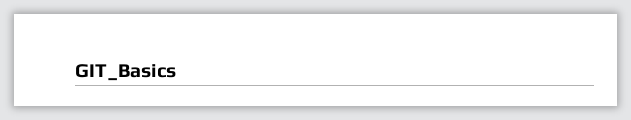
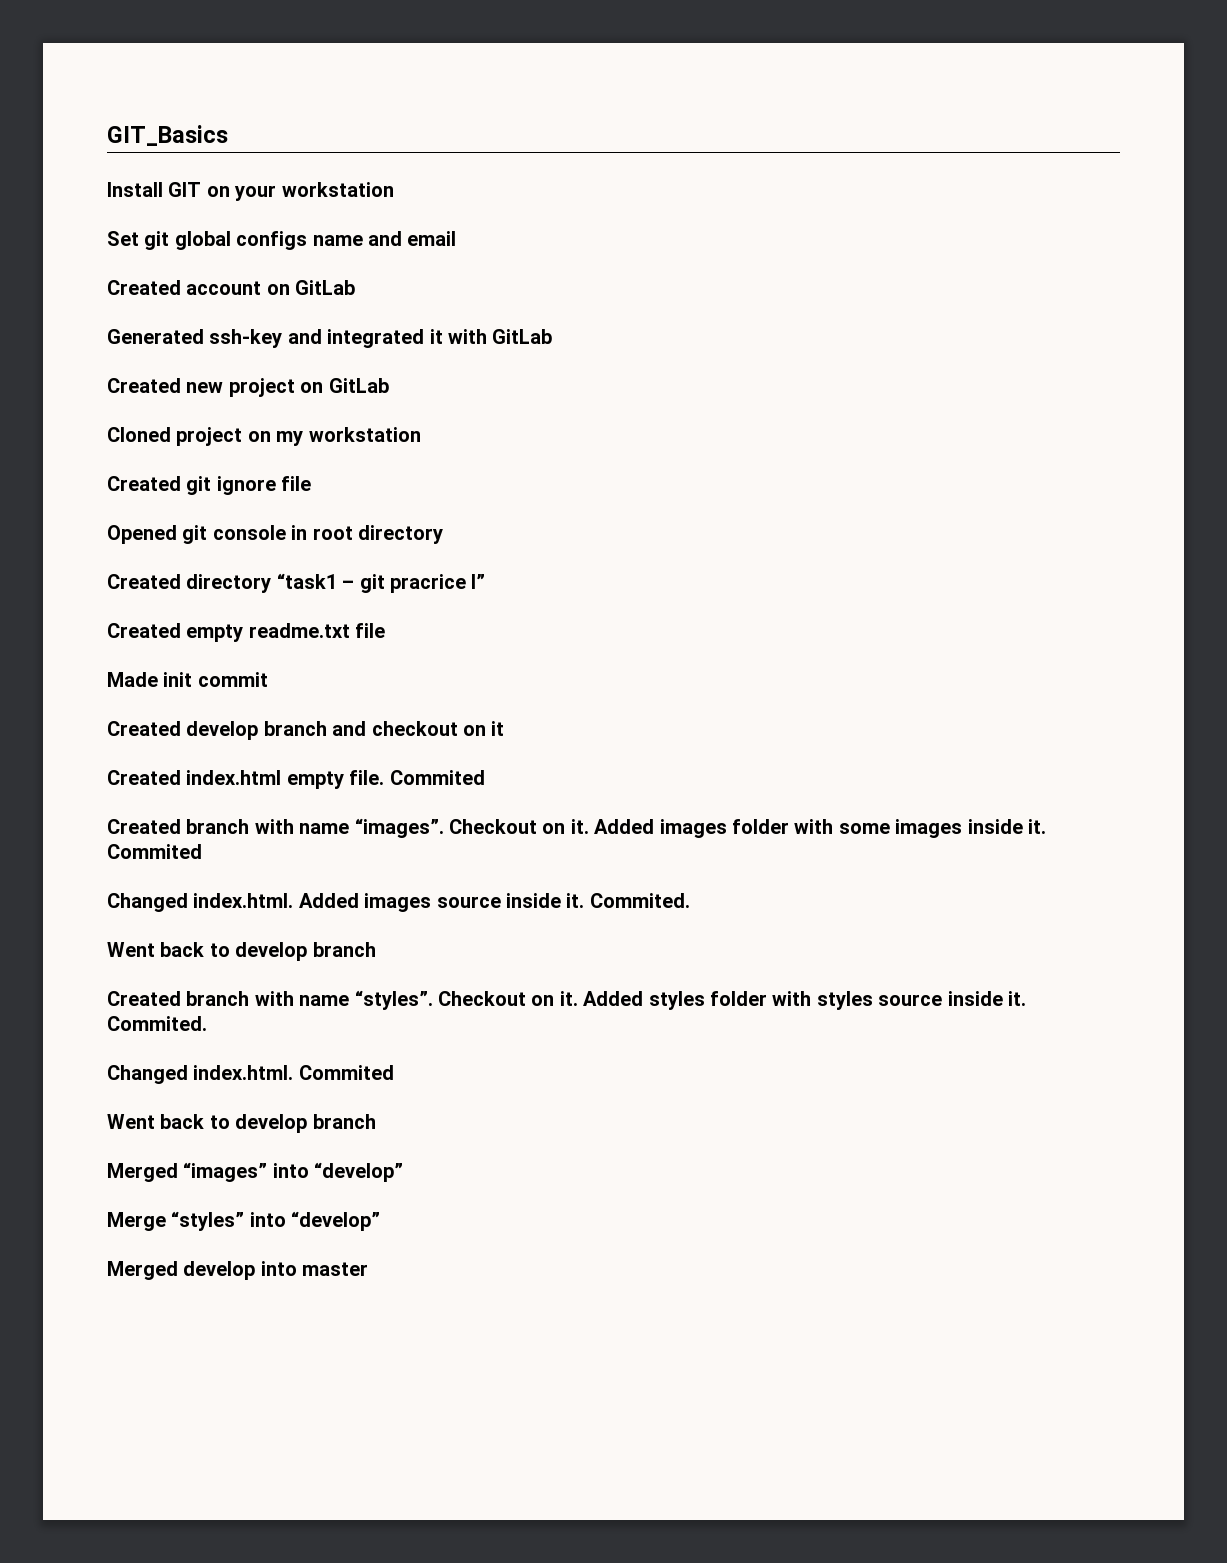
+ Install GIT on your workstation
+ Set git global configs name and email
+ Created account on GitLab
+ Generated ssh-key and integrated it with GitLab
+ Created new project on GitLab
+ Cloned project on my workstation
+ Created git ignore file
+ Opened git console in root directory
+ Created directory “task1 – git pracrice I”
+ Created empty readme.txt file
+ Made init commit
+ Created develop branch and checkout on it
+ Created index.html empty file. Commited
+ Created branch with name “images”. Checkout on it. Added images folder with some images inside it. Commited
+ Changed index.html. Added images source inside it. Commited.
+ Went back to develop branch
+ Created branch with name “styles”. Checkout on it. Added styles folder with styles source inside it. Commited.
+ Changed index.html. Commited
+ Went back to develop branch
+ Merged “images” into “develop”
+ Merge “styles” into “develop”
+ Merged develop into master

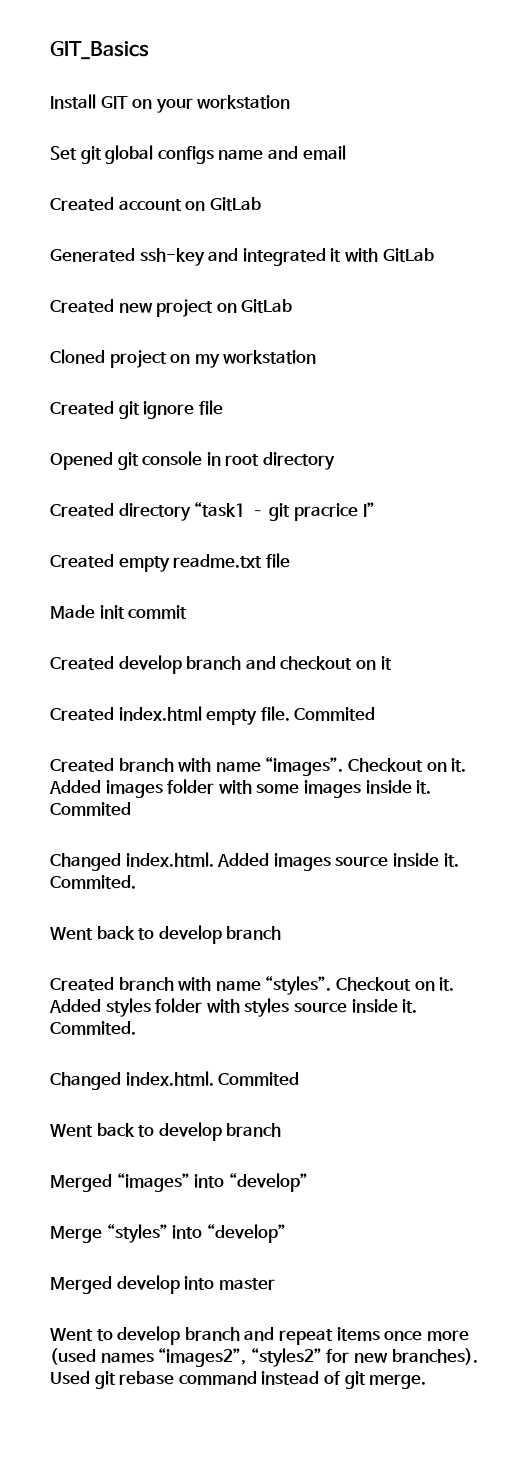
+ Went to develop branch and repeat items once more (used names “images2”, “styles2” for new branches). Used git rebase command instead of git merge.

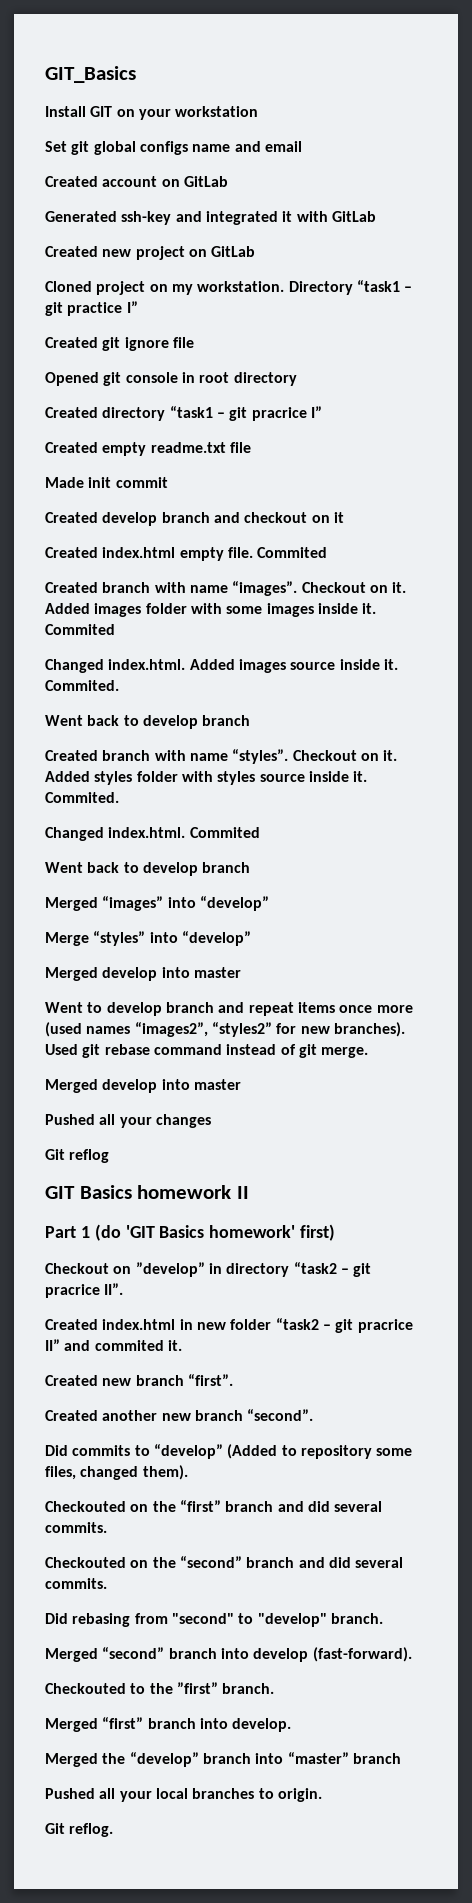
- Cloned project on my workstation
+ Cloned project on my workstation. Directory “task1 – git practice I”
  Used git rebase command instead of git merge.
+ Merged develop into master
+ Pushed all your changes
+ Git reflog
+ GIT Basics homework II
+ Part 1 (do 'GIT Basics homework' first)
+ Checkout on ”develop” in directory “task2 – git pracrice II”.
+ Created index.html in new folder “task2 – git pracrice II” and commited it.
+ Created new branch “first”.
+ Created another new branch “second”.
+ Did commits to “develop” (Added to repository some files, changed them).
+ Checkouted on the “first” branch and did several commits.
+ Checkouted on the “second” branch and did several commits.
+ Did rebasing from "second" to "develop" branch.
+ Merged “second” branch into develop (fast-forward).
+ Checkouted to the ”first” branch.
+ Merged “first” branch into develop.
+ Merged the “develop” branch into “master” branch
+ Pushed all your local branches to origin.
+ Git reflog.

